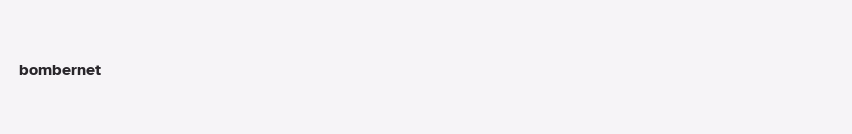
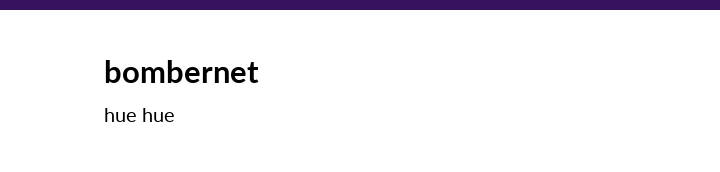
+ hue hue

